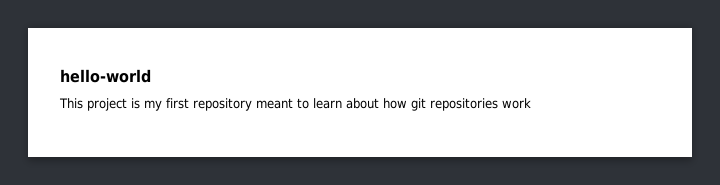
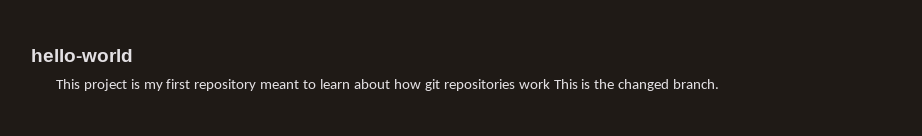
- This project is my first repository meant to learn about how git repositories work
+ This project is my first repository meant to learn about how git repositories work This is the changed branch.

